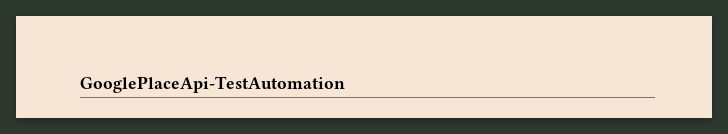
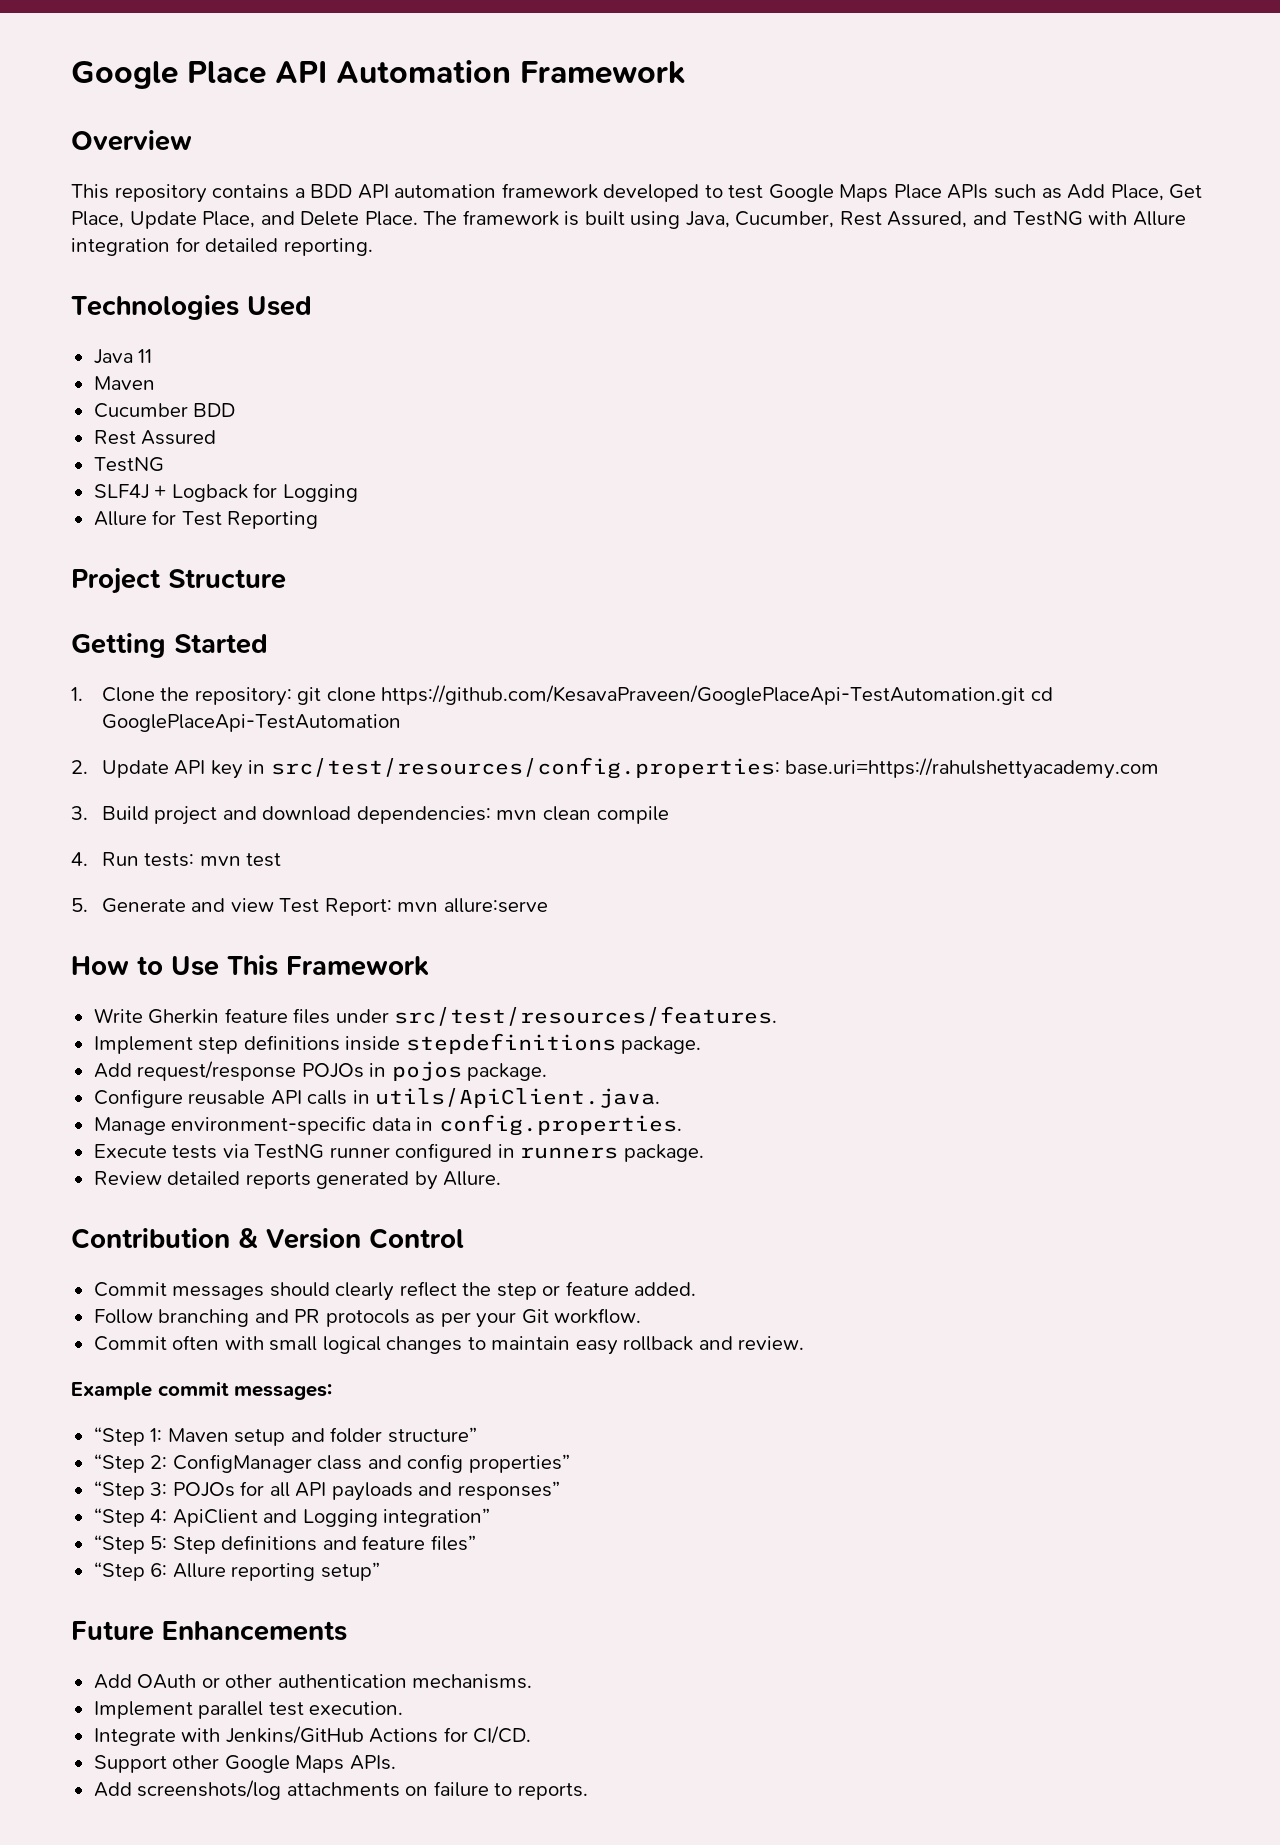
- GooglePlaceApi-TestAutomation
+ Google Place API Automation Framework
+ Overview
+ This repository contains a BDD API automation framework developed to test Google Maps Place APIs such as Add Place, Get Place, Update Place, and Delete Place. The framework is built using Java, Cucumber, Rest Assured, and TestNG with Allure integration for detailed reporting.
+ Technologies Used
+ Java 11
+ Maven
+ Cucumber BDD
+ Rest Assured
+ TestNG
+ SLF4J + Logback for Logging
+ Allure for Test Reporting
+ Project Structure
+ Getting Started
+ 1. Clone the repository: git clone https://github.com/KesavaPraveen/GooglePlaceApi-TestAutomation.git cd GooglePlaceApi-TestAutomation
+ 2. Update API key in src/test/resources/config.properties: base.uri=https://rahulshettyacademy.com
+ 3. Build project and download dependencies: mvn clean compile
+ 4. Run tests: mvn test
+ 5. Generate and view Test Report: mvn allure:serve
+ How to Use This Framework
+ Write Gherkin feature files under src/test/resources/features.
+ Implement step definitions inside stepdefinitions package.
+ Add request/response POJOs in pojos package.
+ Configure reusable API calls in utils/ApiClient.java.
+ Manage environment-specific data in config.properties.
+ Execute tests via TestNG runner configured in runners package.
+ Review detailed reports generated by Allure.
+ Contribution & Version Control
+ Commit messages should clearly reflect the step or feature added.
+ Follow branching and PR protocols as per your Git workflow.
+ Commit often with small logical changes to maintain easy rollback and review.
+ Example commit messages:
+ “Step 1: Maven setup and folder structure”
+ “Step 2: ConfigManager class and config properties”
+ “Step 3: POJOs for all API payloads and responses”
+ “Step 4: ApiClient and Logging integration”
+ “Step 5: Step definitions and feature files”
+ “Step 6: Allure reporting setup”
+ Future Enhancements
+ Add OAuth or other authentication mechanisms.
+ Implement parallel test execution.
+ Integrate with Jenkins/GitHub Actions for CI/CD.
+ Support other Google Maps APIs.
+ Add screenshots/log attachments on failure to reports.

